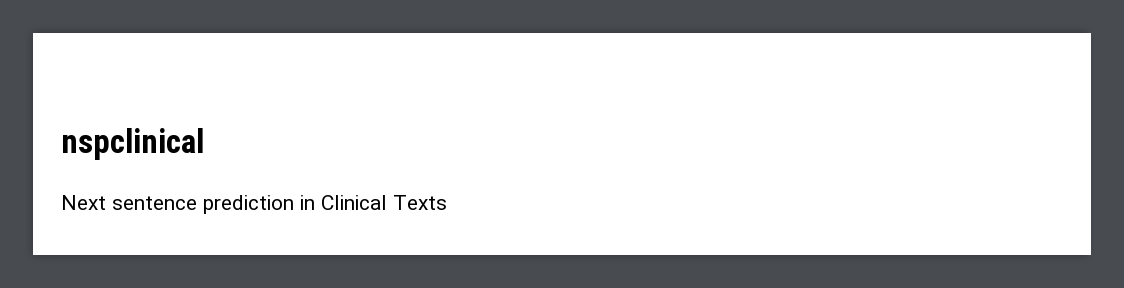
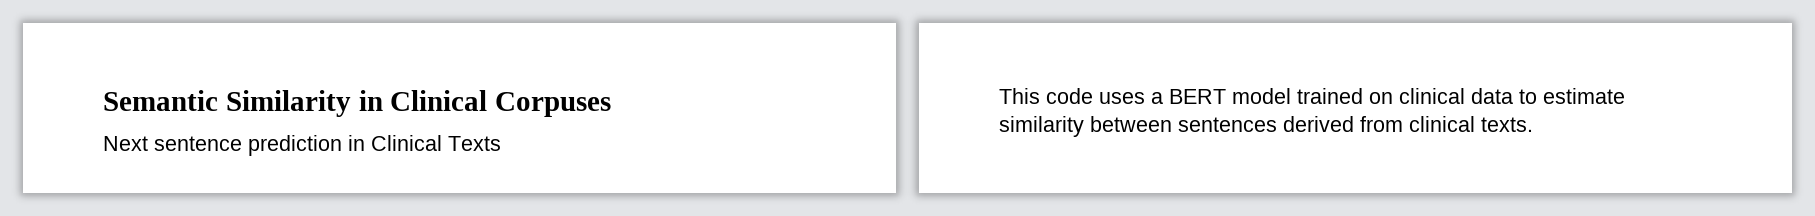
- nspclinical
+ Semantic Similarity in Clinical Corpuses
+ This code uses a BERT model trained on clinical data to estimate similarity between sentences derived from clinical texts.

